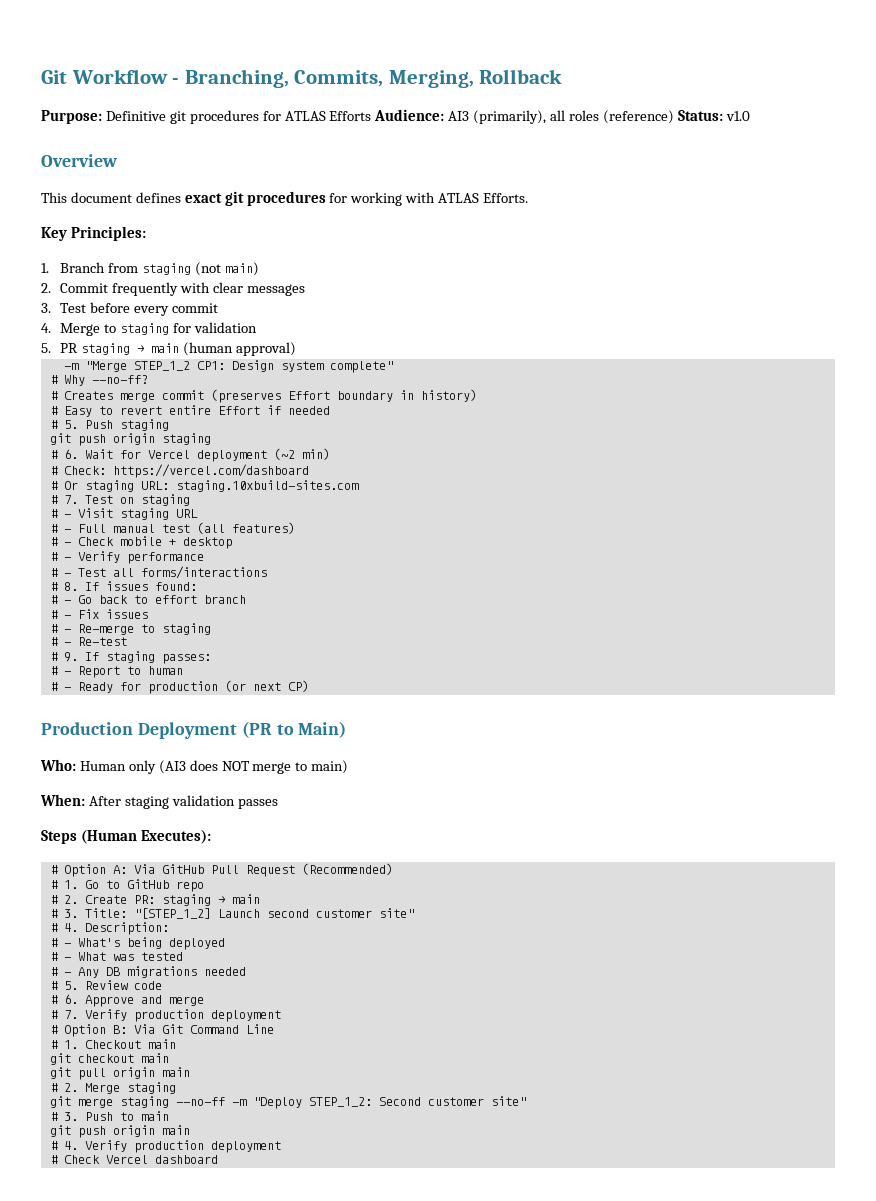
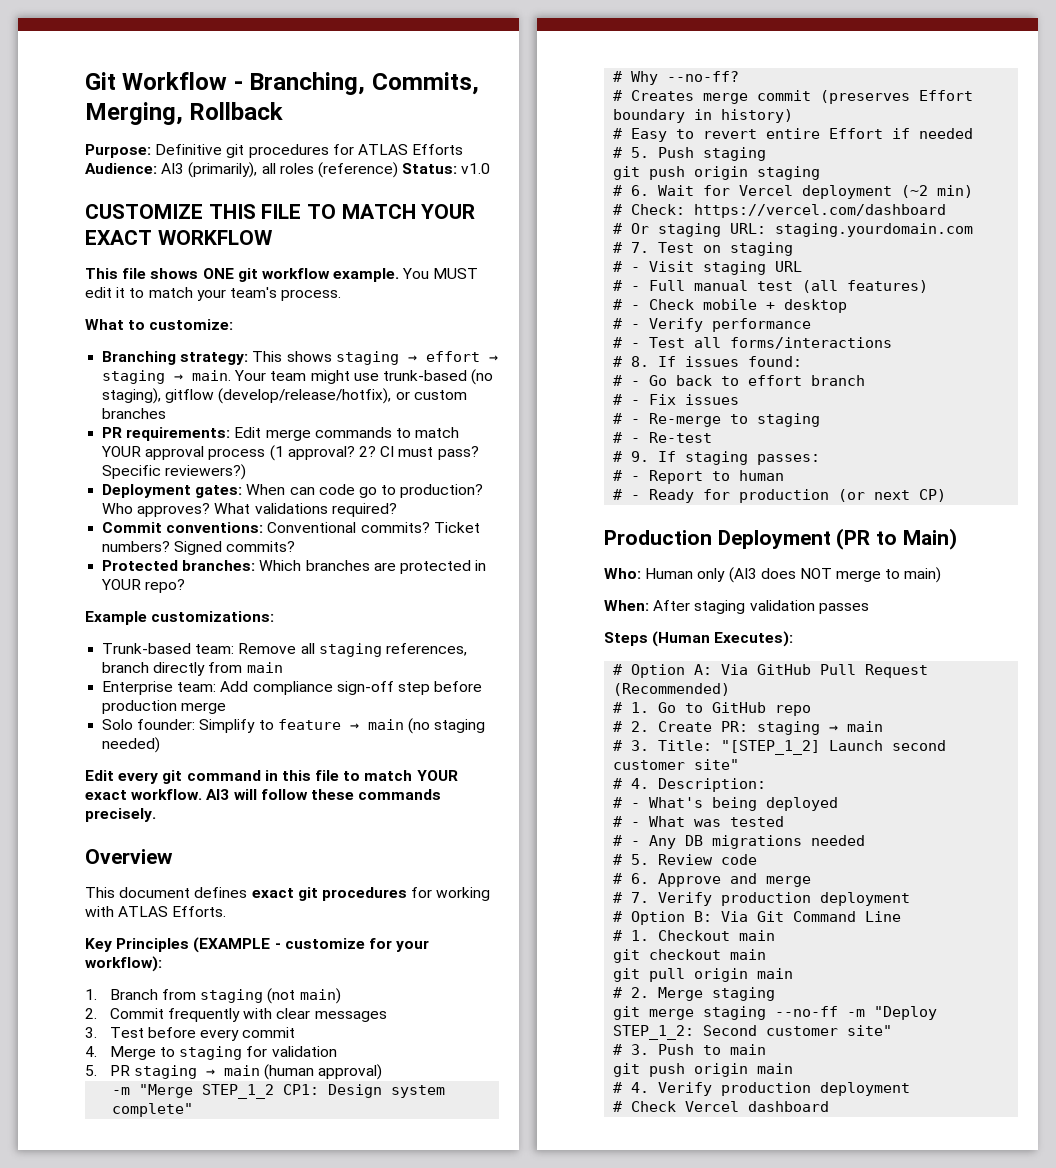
+ CUSTOMIZE THIS FILE TO MATCH YOUR EXACT WORKFLOW
+ This file shows ONE git workflow example. You MUST edit it to match your team's process.
+ What to customize:
+ Branching strategy: This shows staging → effort → staging → main. Your team might use trunk-based (no staging), gitflow (develop/release/hotfix), or custom branches
+ PR requirements: Edit merge commands to match YOUR approval process (1 approval? 2? CI must pass? Specific reviewers?)
+ Deployment gates: When can code go to production? Who approves? What validations required?
+ Commit conventions: Conventional commits? Ticket numbers? Signed commits?
+ Protected branches: Which branches are protected in YOUR repo?
+ Example customizations:
+ Trunk-based team: Remove all staging references, branch directly from main
+ Enterprise team: Add compliance sign-off step before production merge
+ Solo founder: Simplify to feature → main (no staging needed)
+ Edit every git command in this file to match YOUR exact workflow. AI3 will follow these commands precisely.
- Key Principles:
+ Key Principles (EXAMPLE - customize for your workflow):
- # Or staging URL: staging.10xbuild-sites.com
+ # Or staging URL: staging.yourdomain.com

